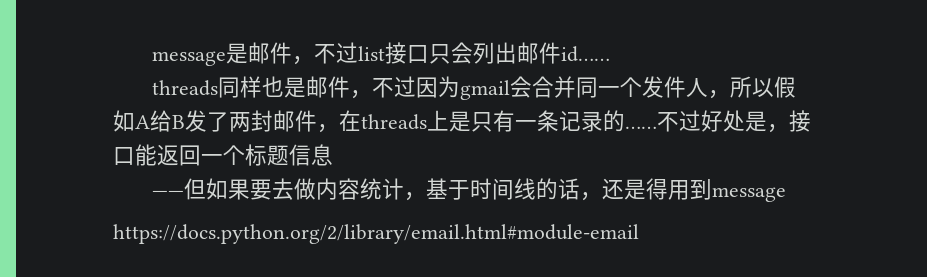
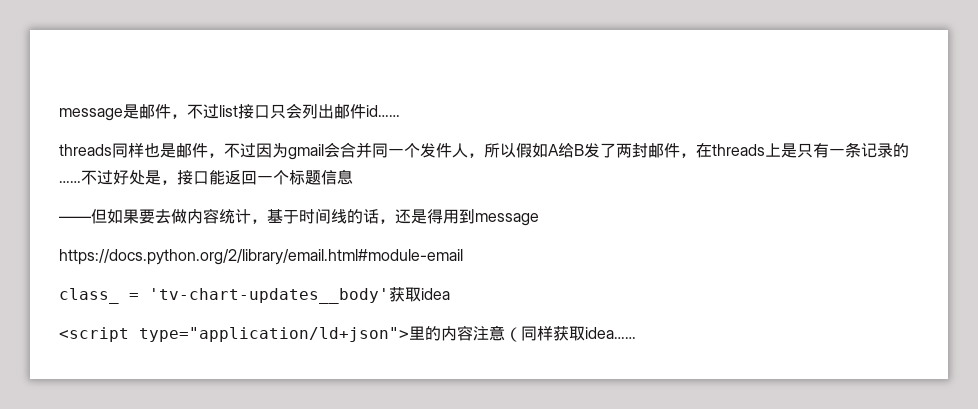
+ class_ = 'tv-chart-updates__body'获取idea
+ <script type="application/ld+json">里的内容注意（同样获取idea……

